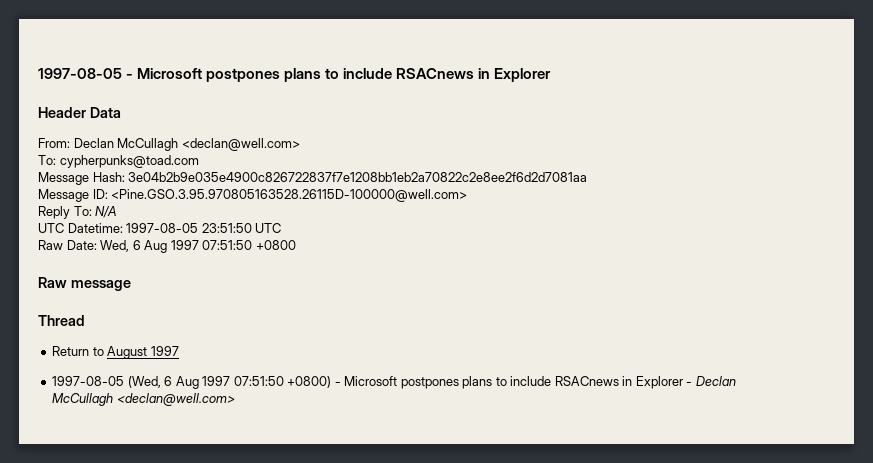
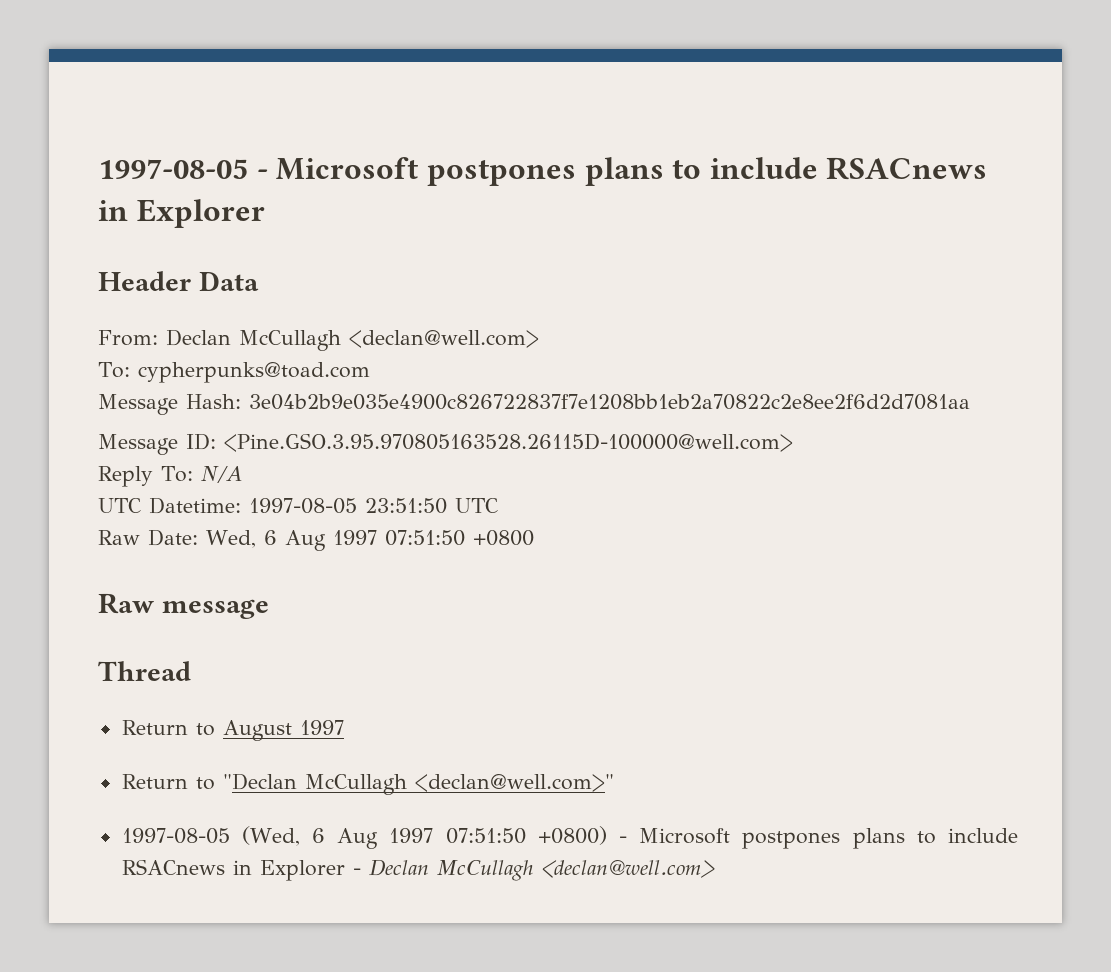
+ Return to "Declan McCullagh <declan@well.com>"

